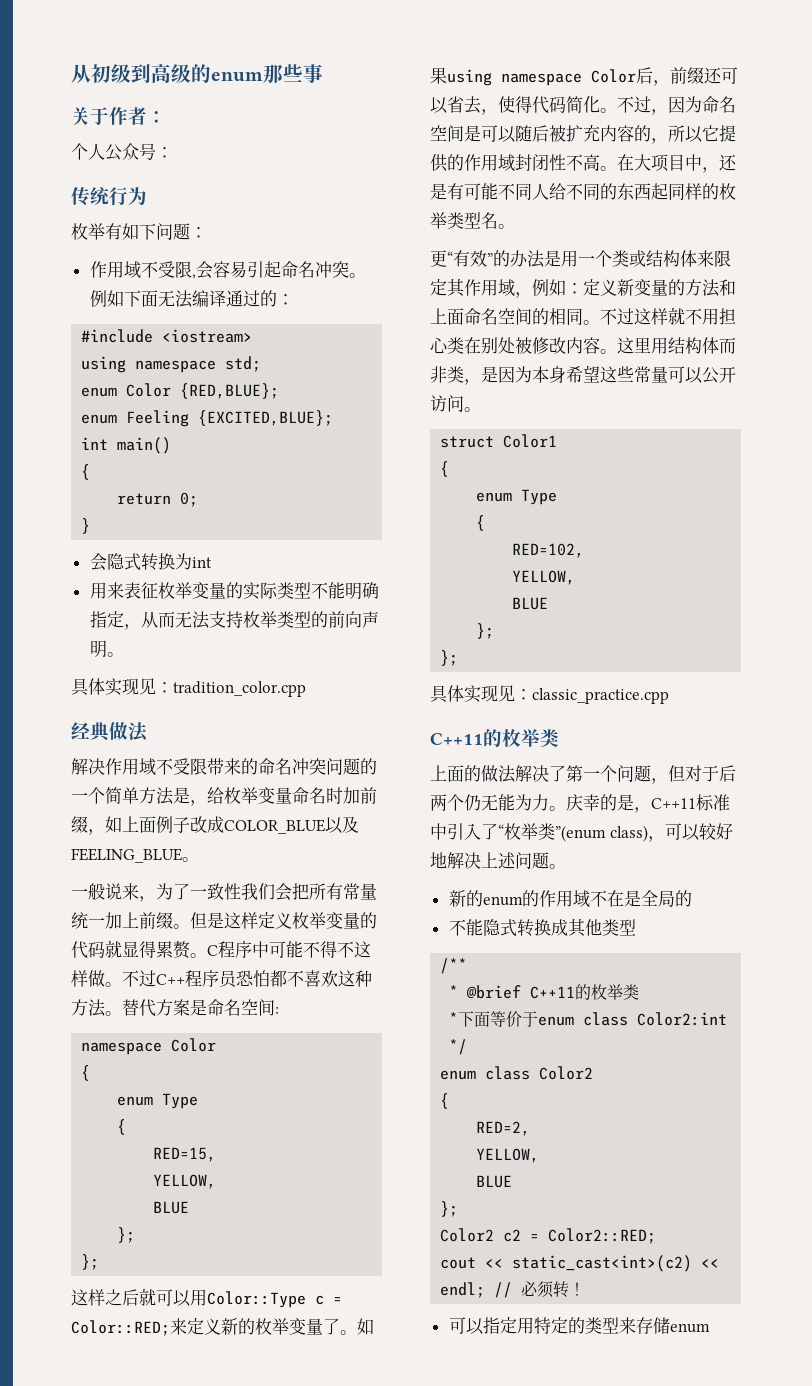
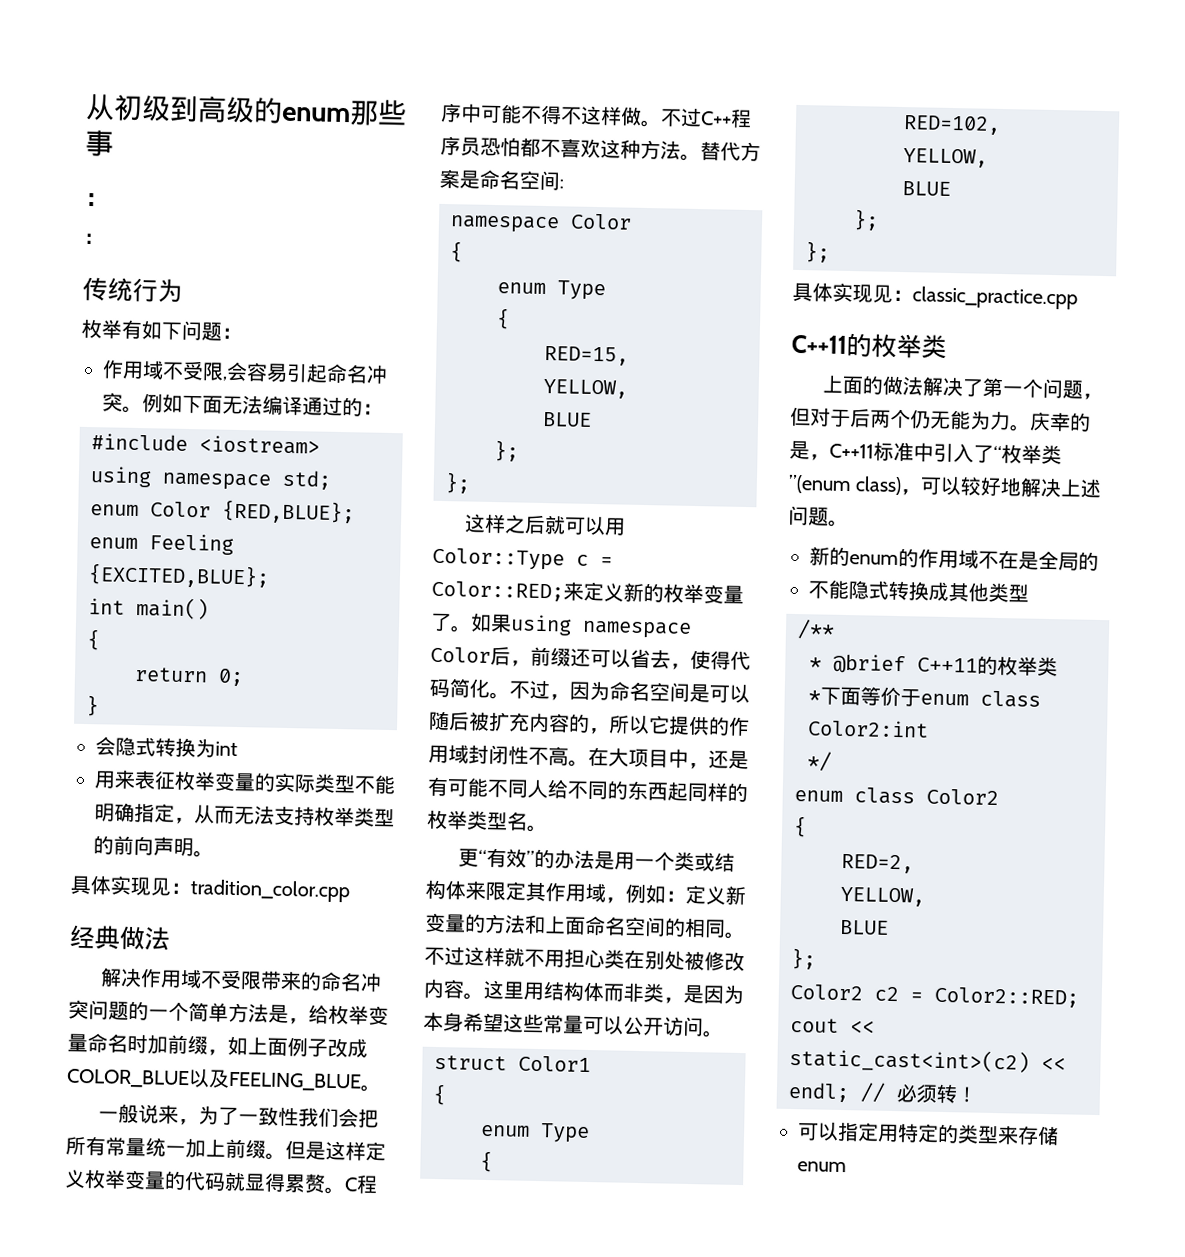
  从初级到高级的enum那些事
- 关于作者：
- 个人公众号：
+ ：
+ ：

